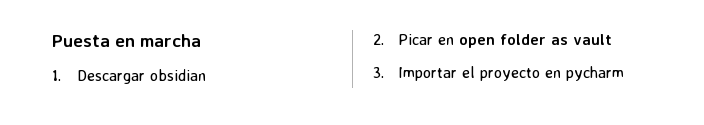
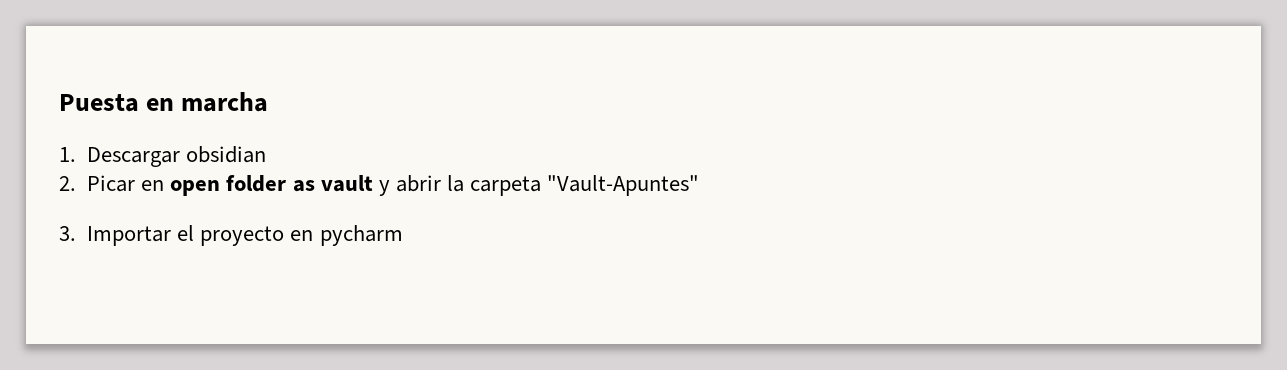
- 2. Picar en open folder as vault
+ 2. Picar en open folder as vault y abrir la carpeta "Vault-Apuntes"

